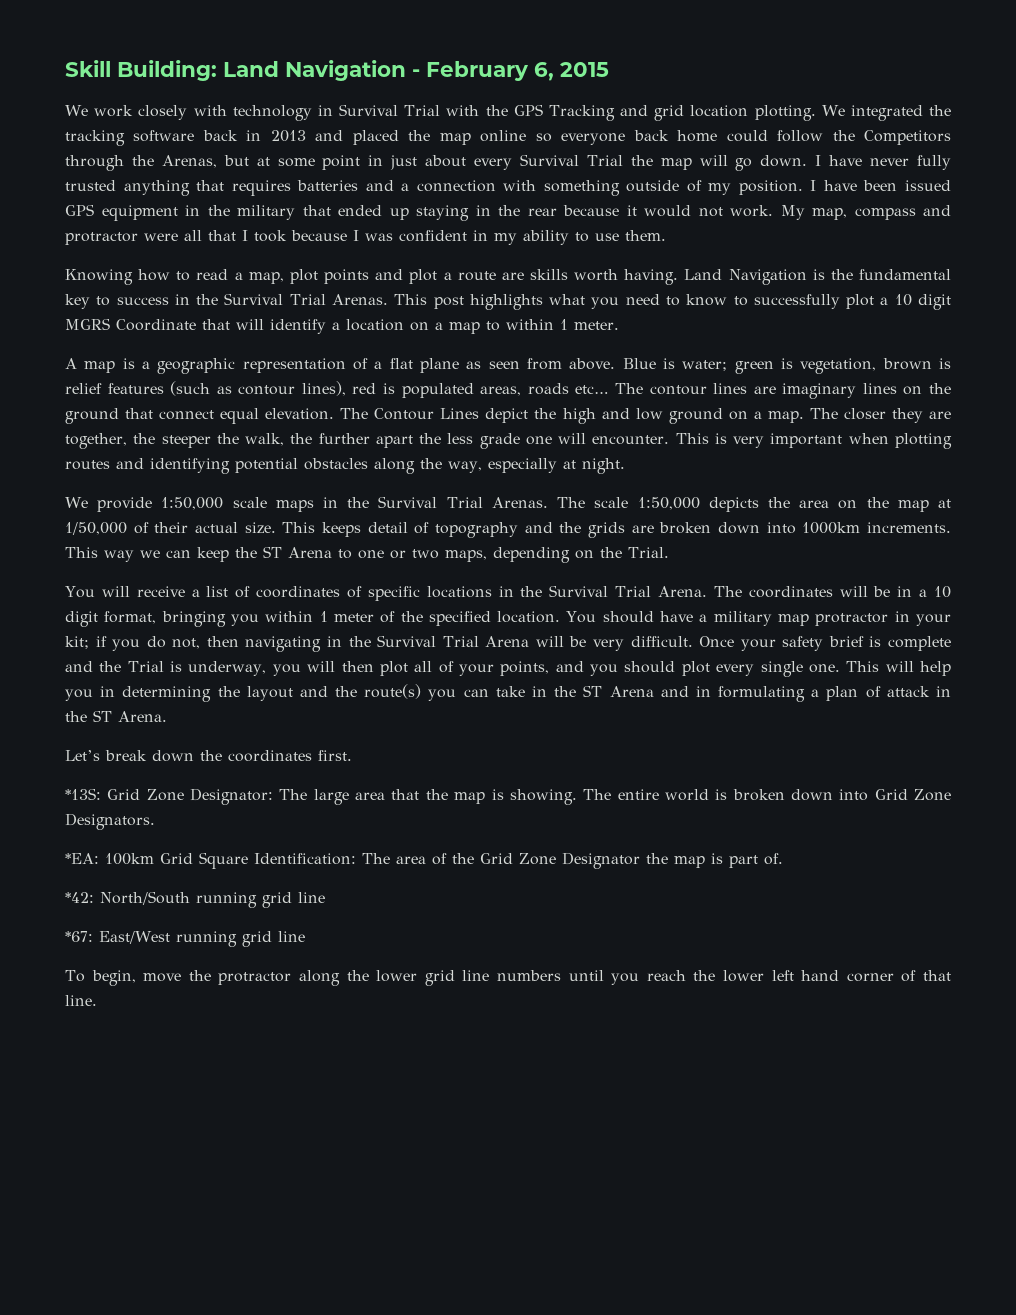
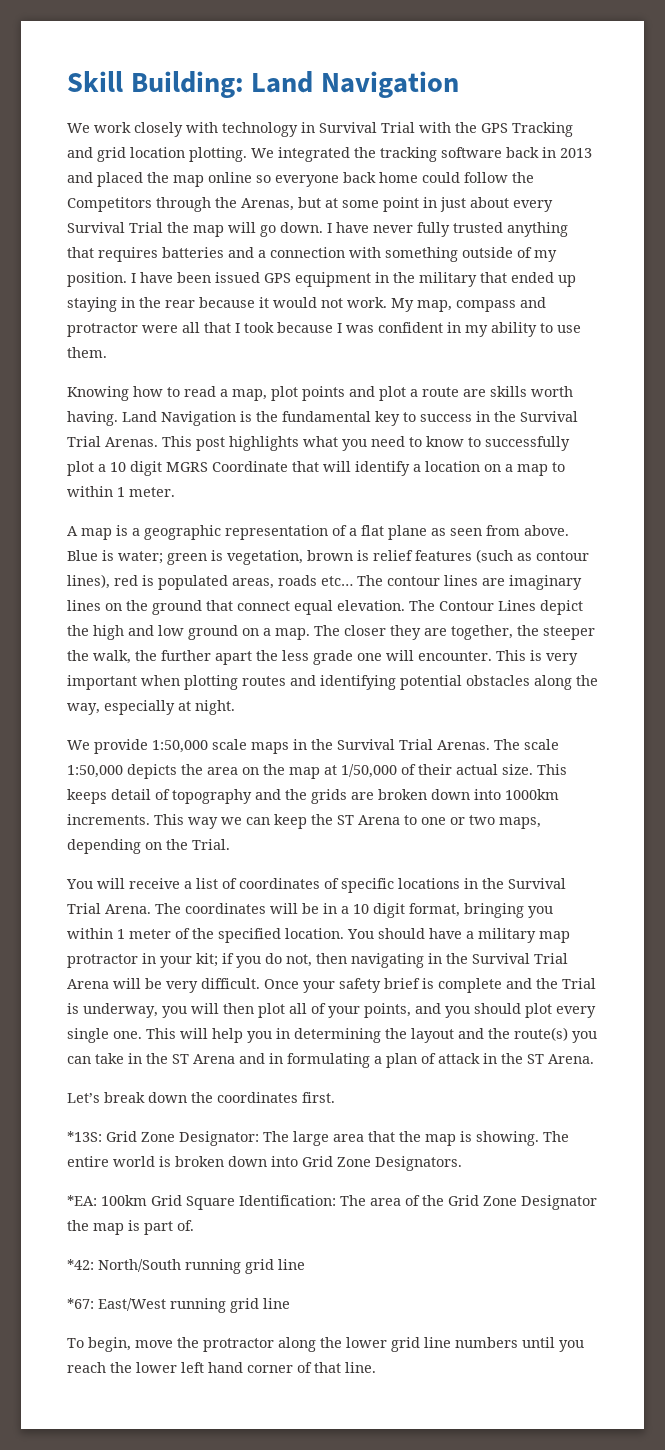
- Skill Building: Land Navigation - February 6, 2015
+ Skill Building: Land Navigation

